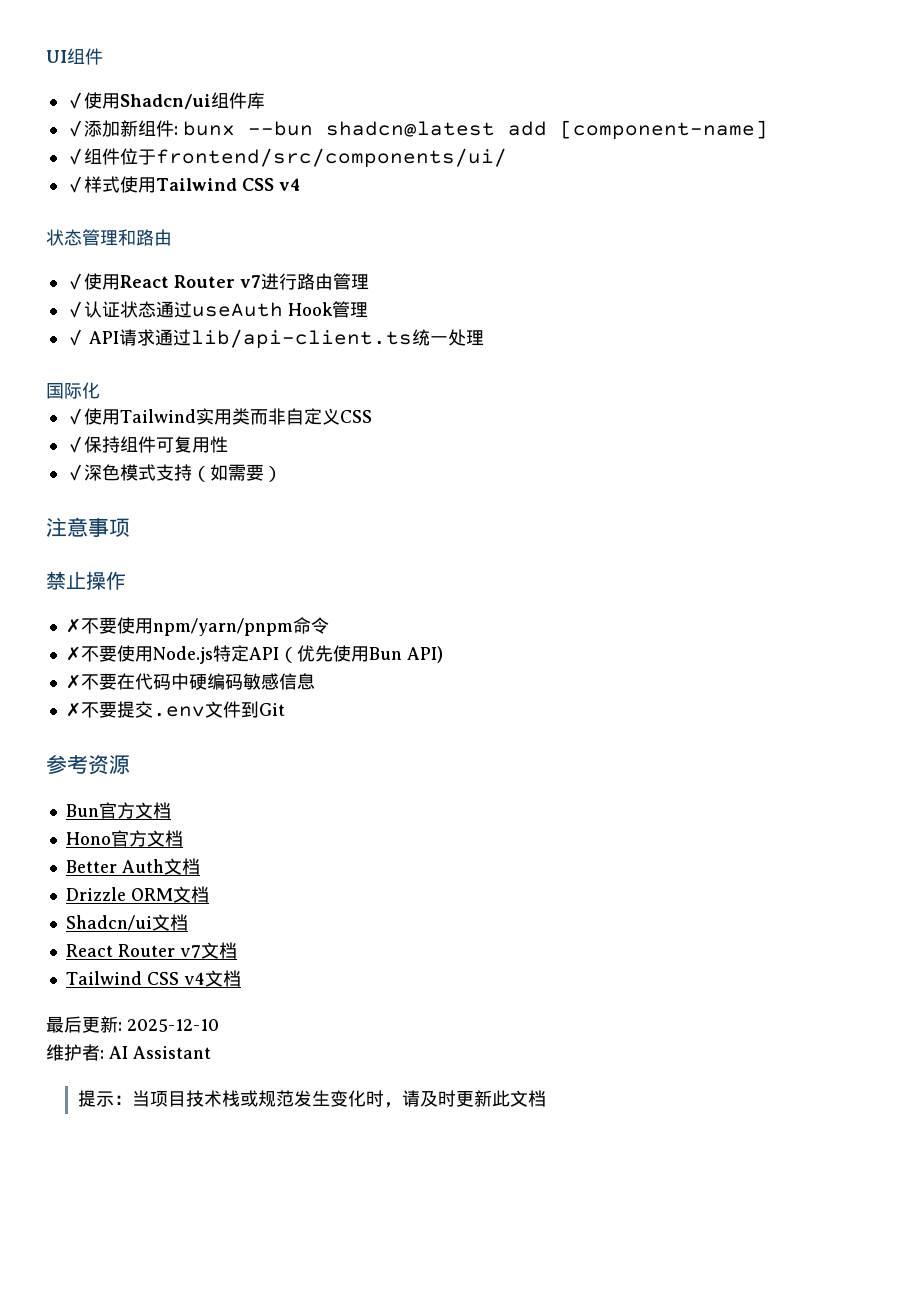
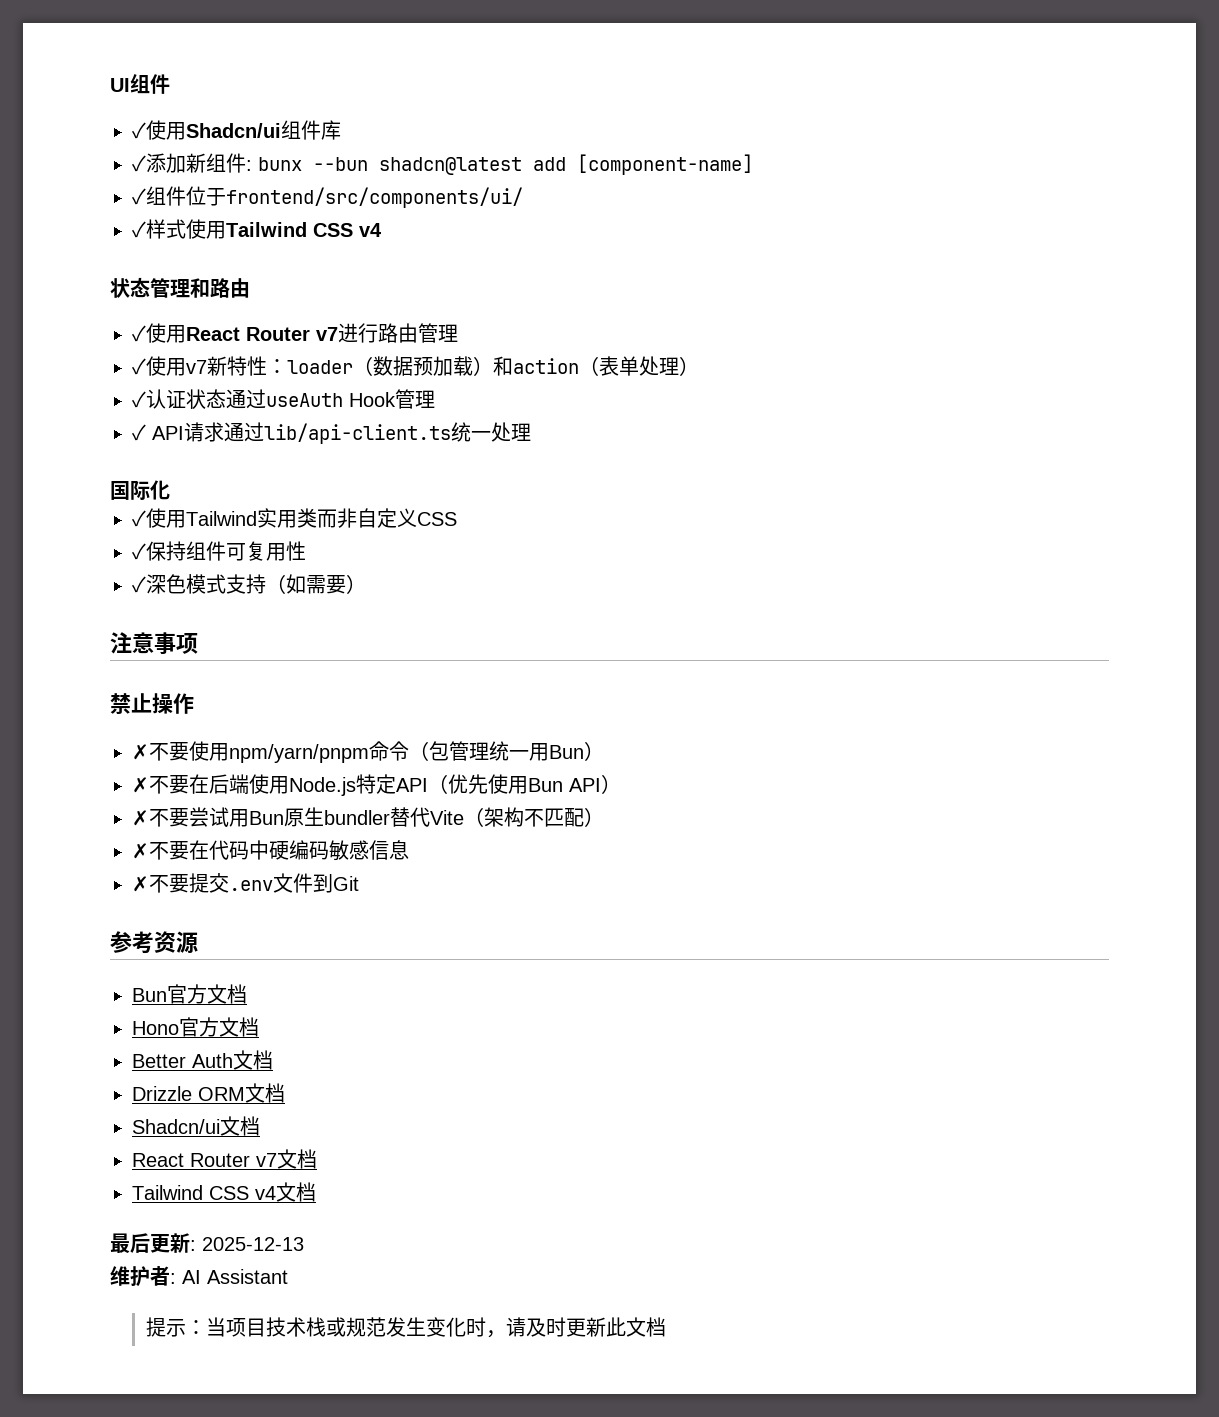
+ ✓使用v7新特性：loader（数据预加载）和action（表单处理）
- ✗不要使用npm/yarn/pnpm命令
- ✗不要使用Node.js特定API（优先使用Bun API)
+ ✗不要使用npm/yarn/pnpm命令（包管理统一用Bun）
+ ✗不要在后端使用Node.js特定API（优先使用Bun API）
+ ✗不要尝试用Bun原生bundler替代Vite（架构不匹配）
- 最后更新: 2025-12-10
+ 最后更新: 2025-12-13

